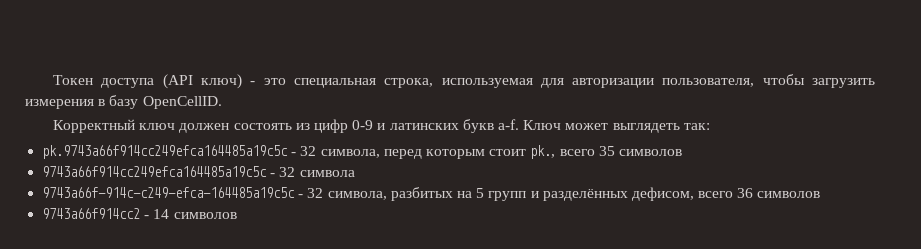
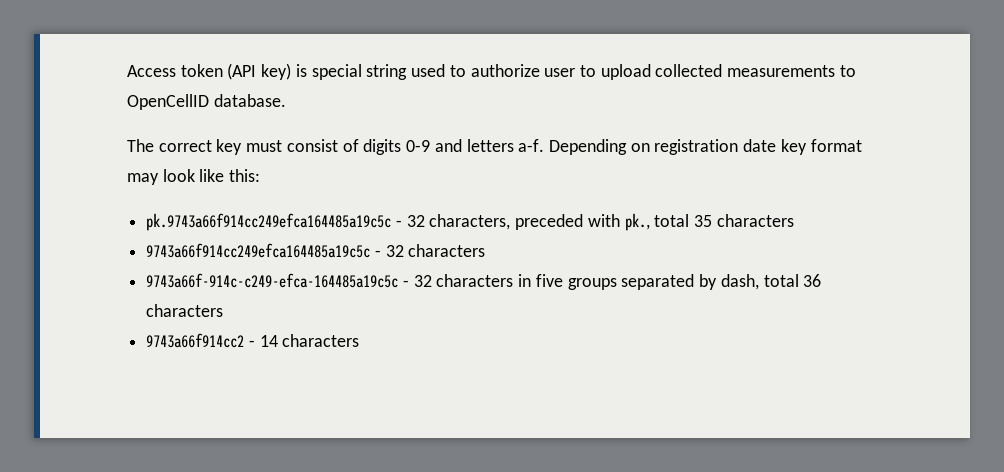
- Токен доступа (API ключ) - это специальная строка, используемая для авторизации пользователя, чтобы загрузить измерения в базу OpenCellID.
- Корректный ключ должен состоять из цифр 0-9 и латинских букв a-f. Ключ может выглядеть так:
- pk.9743a66f914cc249efca164485a19c5c - 32 символа, перед которым стоит pk., всего 35 символов
+ Access token (API key) is special string used to authorize user to upload collected measurements to OpenCellID database.
+ The correct key must consist of digits 0-9 and letters a-f. Depending on registration date key format may look like this:
+ pk.9743a66f914cc249efca164485a19c5c - 32 characters, preceded with pk., total 35 characters
- 9743a66f914cc249efca164485a19c5c - 32 символа
+ 9743a66f914cc249efca164485a19c5c - 32 characters
- 9743a66f-914c-c249-efca-164485a19c5c - 32 символа, разбитых на 5 групп и разделённых дефисом, всего 36 символов
+ 9743a66f-914c-c249-efca-164485a19c5c - 32 characters in five groups separated by dash, total 36 characters
- 9743a66f914cc2 - 14 символов
+ 9743a66f914cc2 - 14 characters

